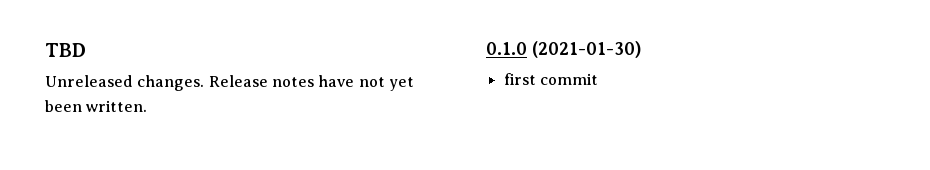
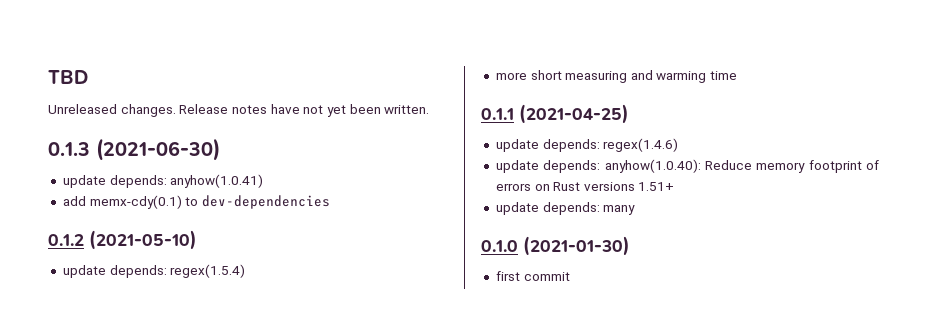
+ 0.1.3 (2021-06-30)
+ update depends: anyhow(1.0.41)
+ add memx-cdy(0.1) to dev-dependencies
+ 0.1.2 (2021-05-10)
+ update depends: regex(1.5.4)
+ more short measuring and warming time
+ 0.1.1 (2021-04-25)
+ update depends: regex(1.4.6)
+ update depends: anyhow(1.0.40): Reduce memory footprint of errors on Rust versions 1.51+
+ update depends: many

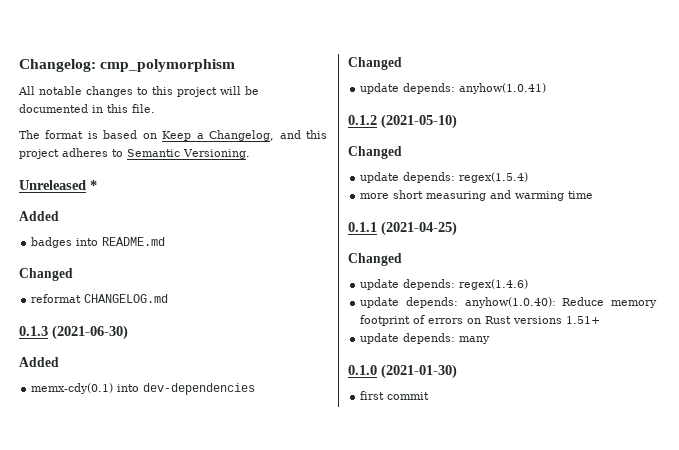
- TBD
- Unreleased changes. Release notes have not yet been written.
+ Changelog: cmp_polymorphism
+ All notable changes to this project will be documented in this file.
+ The format is based on Keep a Changelog, and this project adheres to Semantic Versioning.
+ Unreleased *
+ Added
+ badges into README.md
+ Changed
+ reformat CHANGELOG.md
  0.1.3 (2021-06-30)
+ Added
+ memx-cdy(0.1) into dev-dependencies
+ Changed
- add memx-cdy(0.1) to dev-dependencies
  0.1.2 (2021-05-10)
+ Changed
  0.1.1 (2021-04-25)
+ Changed

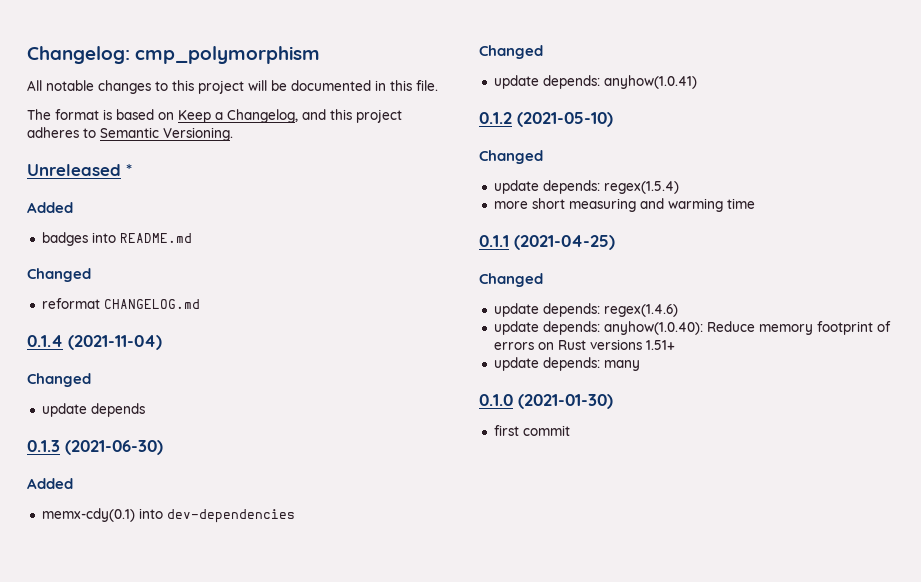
+ 0.1.4 (2021-11-04)
+ Changed
+ update depends

